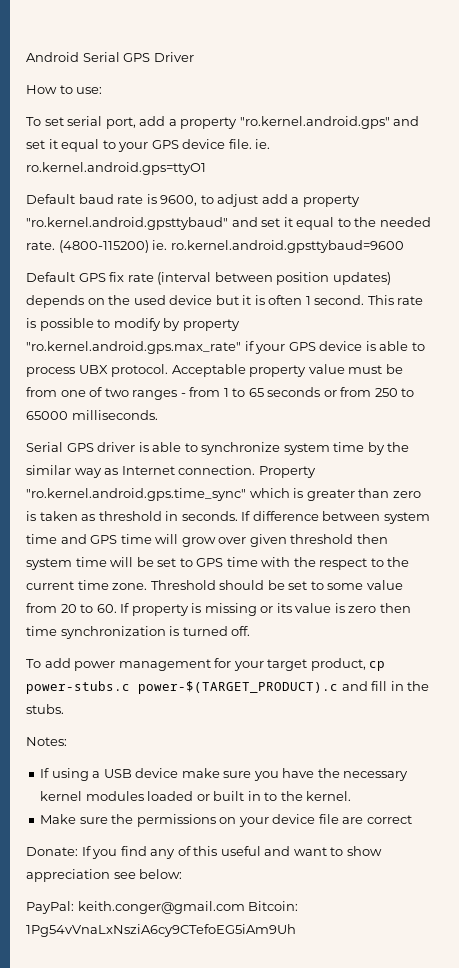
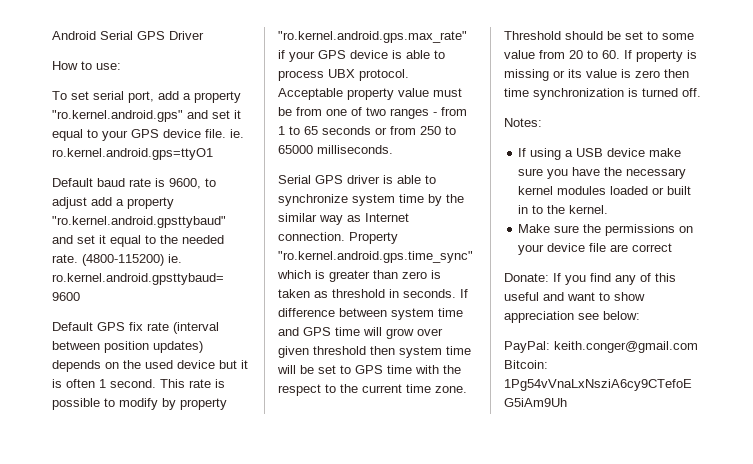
- To add power management for your target product, cp power-stubs.c power-$(TARGET_PRODUCT).c and fill in the stubs.

